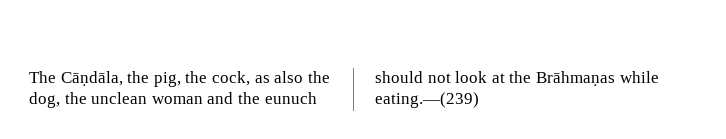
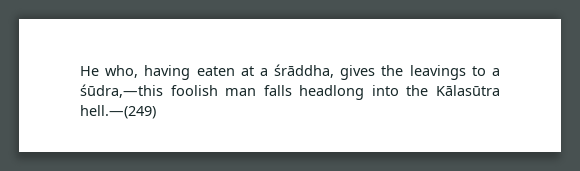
- The Cāṇdāla, the pig, the cock, as also the dog, the unclean woman and the eunuch should not look at the Brāhmaṇas while eating.—(239)
+ He who, having eaten at a śrāddha, gives the leavings to a śūdra,—this foolish man falls headlong into the Kālasūtra hell.—(249)

